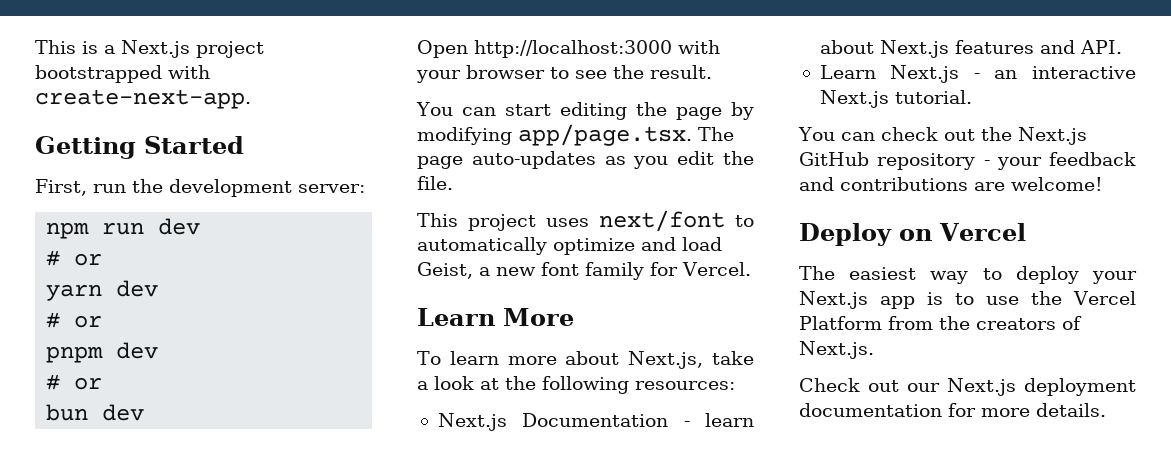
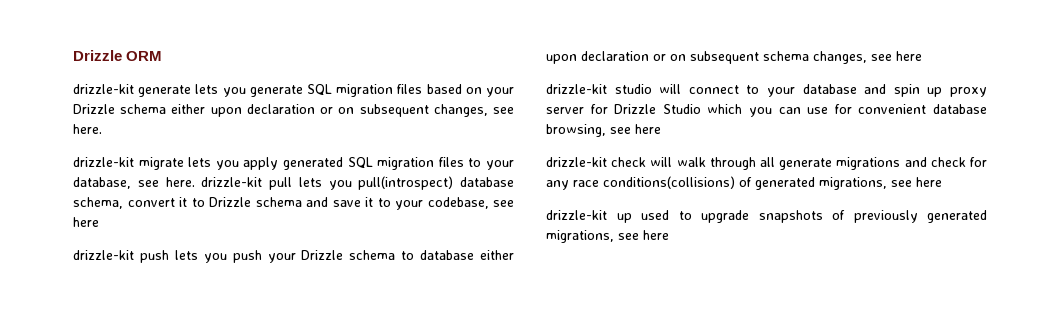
- This is a Next.js project bootstrapped with create-next-app.
- Getting Started
- First, run the development server:
- npm run dev
- # or
- yarn dev
- # or
- pnpm dev
- # or
- bun dev
- Open http://localhost:3000 with your browser to see the result.
- You can start editing the page by modifying app/page.tsx. The page auto-updates as you edit the file.
- This project uses next/font to automatically optimize and load Geist, a new font family for Vercel.
- Learn More
- To learn more about Next.js, take a look at the following resources:
- Next.js Documentation - learn about Next.js features and API.
- Learn Next.js - an interactive Next.js tutorial.
- You can check out the Next.js GitHub repository - your feedback and contributions are welcome!
- Deploy on Vercel
- The easiest way to deploy your Next.js app is to use the Vercel Platform from the creators of Next.js.
- Check out our Next.js deployment documentation for more details.
+ Drizzle ORM
+ drizzle-kit generate lets you generate SQL migration files based on your Drizzle schema either upon declaration or on subsequent changes, see here.
+ drizzle-kit migrate lets you apply generated SQL migration files to your database, see here. drizzle-kit pull lets you pull(introspect) database schema, convert it to Drizzle schema and save it to your codebase, see here
+ drizzle-kit push lets you push your Drizzle schema to database either upon declaration or on subsequent schema changes, see here
+ drizzle-kit studio will connect to your database and spin up proxy server for Drizzle Studio which you can use for convenient database browsing, see here
+ drizzle-kit check will walk through all generate migrations and check for any race conditions(collisions) of generated migrations, see here
+ drizzle-kit up used to upgrade snapshots of previously generated migrations, see here

